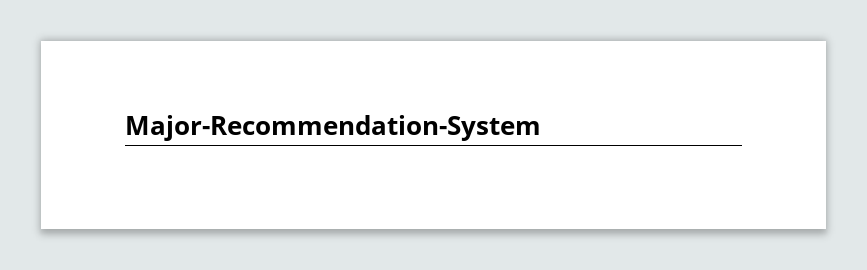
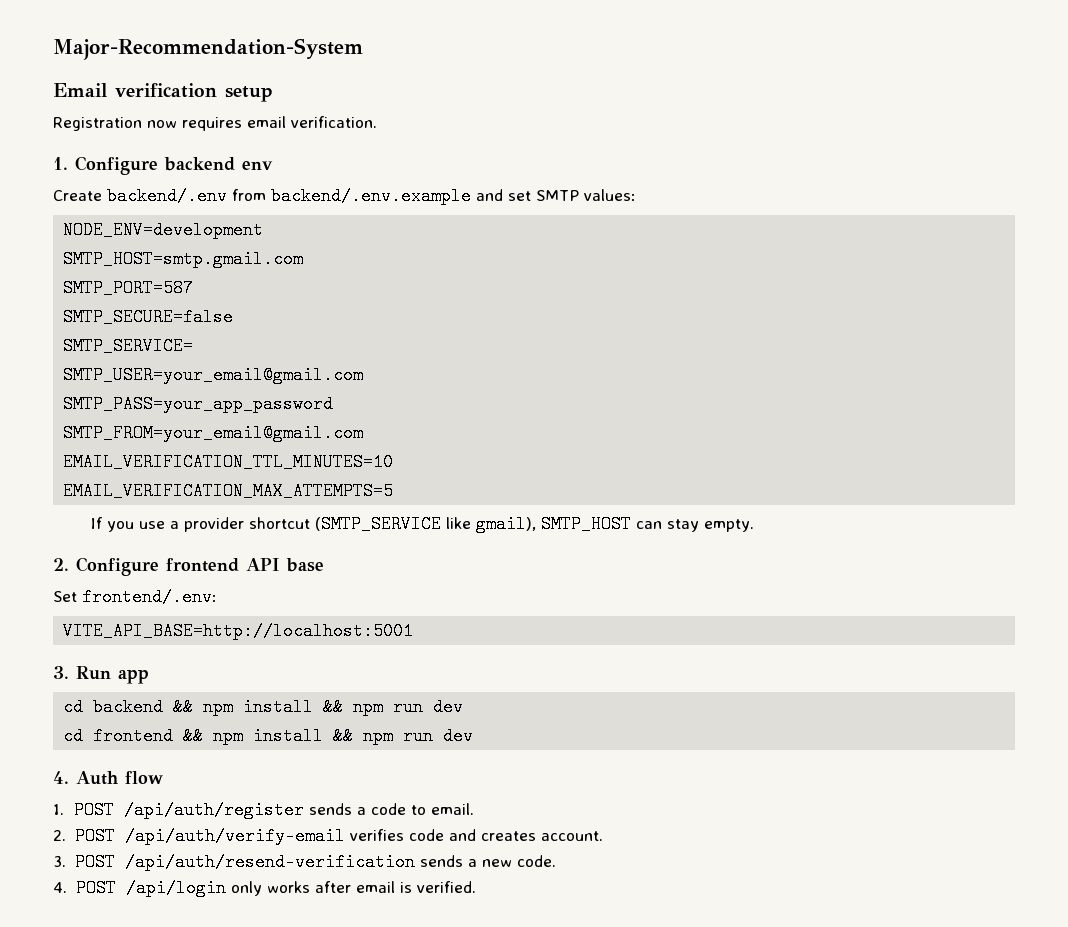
+ Email verification setup
+ Registration now requires email verification.
+ 1. Configure backend env
+ Create backend/.env from backend/.env.example and set SMTP values:
+ NODE_ENV=development
+ SMTP_HOST=smtp.gmail.com
+ SMTP_PORT=587
+ SMTP_SECURE=false
+ SMTP_SERVICE=
+ SMTP_USER=your_email@gmail.com
+ SMTP_PASS=your_app_password
+ SMTP_FROM=your_email@gmail.com
+ EMAIL_VERIFICATION_TTL_MINUTES=10
+ EMAIL_VERIFICATION_MAX_ATTEMPTS=5
+ If you use a provider shortcut (SMTP_SERVICE like gmail), SMTP_HOST can stay empty.
+ 2. Configure frontend API base
+ Set frontend/.env:
+ VITE_API_BASE=http://localhost:5001
+ 3. Run app
+ cd backend && npm install && npm run dev
+ cd frontend && npm install && npm run dev
+ 4. Auth flow
+ 1. POST /api/auth/register sends a code to email.
+ 2. POST /api/auth/verify-email verifies code and creates account.
+ 3. POST /api/auth/resend-verification sends a new code.
+ 4. POST /api/login only works after email is verified.

